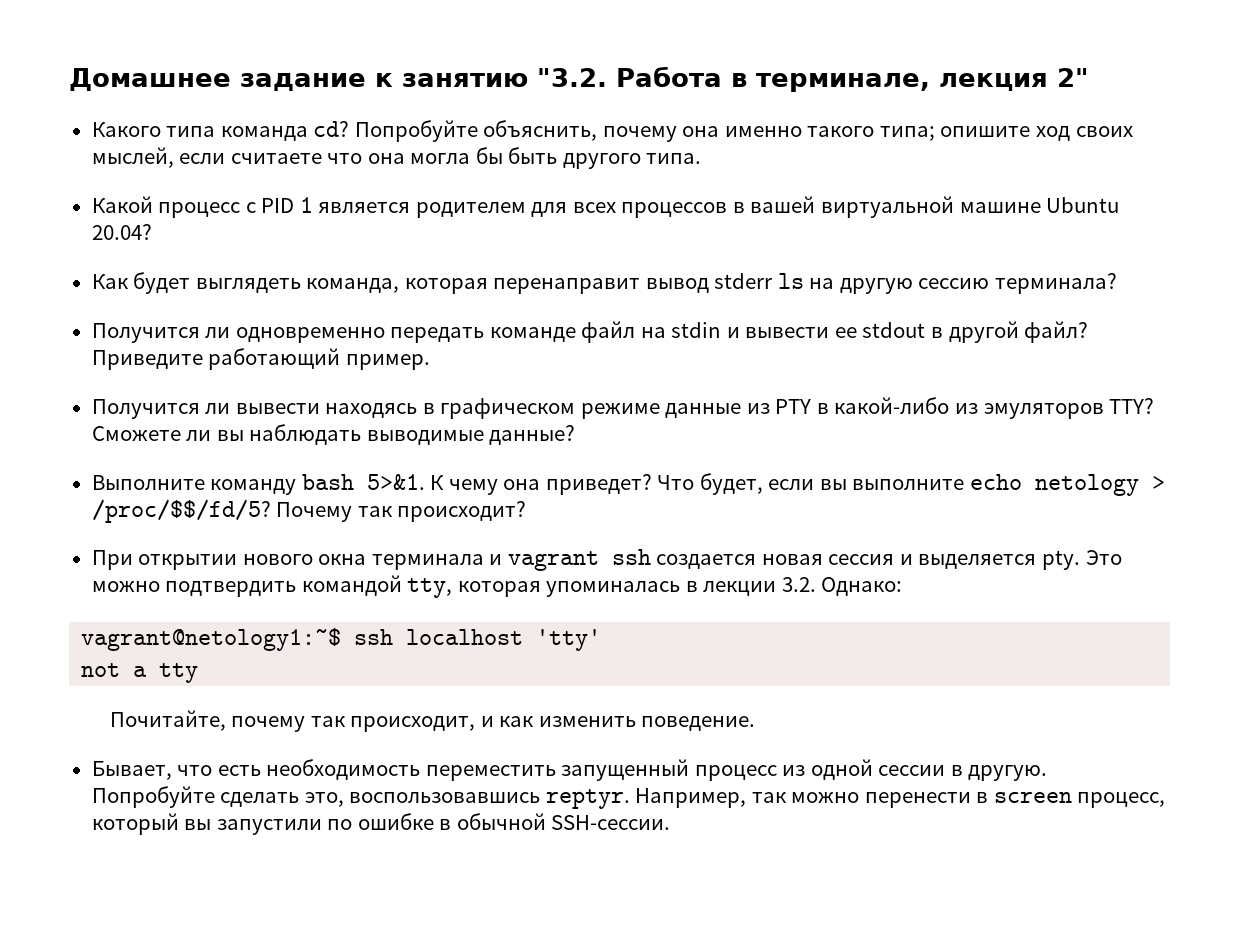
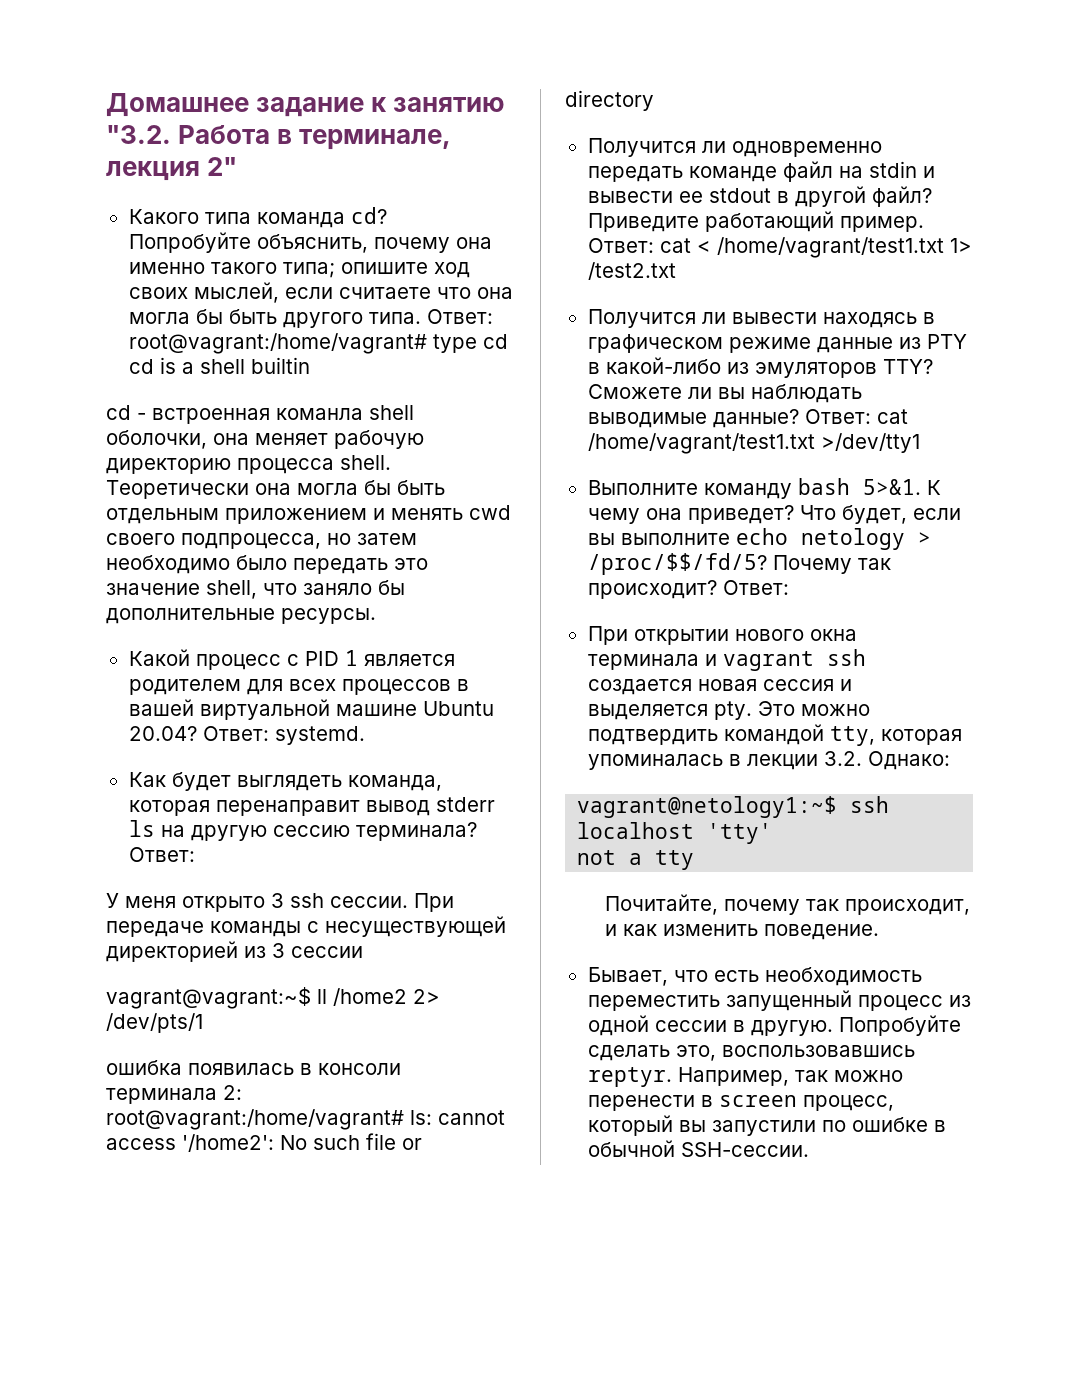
+ Ответ: root@vagrant:/home/vagrant# type cd cd is a shell builtin
+ cd - встроенная команла shell оболочки, она меняет рабочую директорию процесса shell. Теоретически она могла бы быть отдельным приложением и менять cwd своего подпроцесса, но затем необходимо было передать это значение shell, что заняло бы дополнительные ресурсы.
+ Ответ: systemd.
- Как будет выглядеть команда, которая перенаправит вывод stderr ls на другую сессию терминала?
+ Как будет выглядеть команда, которая перенаправит вывод stderr ls на другую сессию терминала? Ответ:
+ У меня открыто 3 ssh сессии. При передаче команды с несуществующей директорией из 3 сессии
+ vagrant@vagrant:~$ ll /home2 2> /dev/pts/1
+ ошибка появилась в консоли терминала 2: root@vagrant:/home/vagrant# ls: cannot access '/home2': No such file or directory
+ Ответ: cat < /home/vagrant/test1.txt 1> /test2.txt
+ Ответ: cat /home/vagrant/test1.txt >/dev/tty1
- Почему так происходит?
+ Почему так происходит? Ответ:

